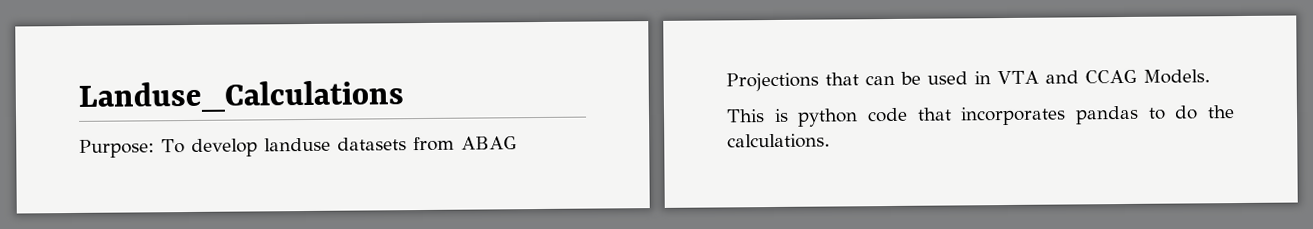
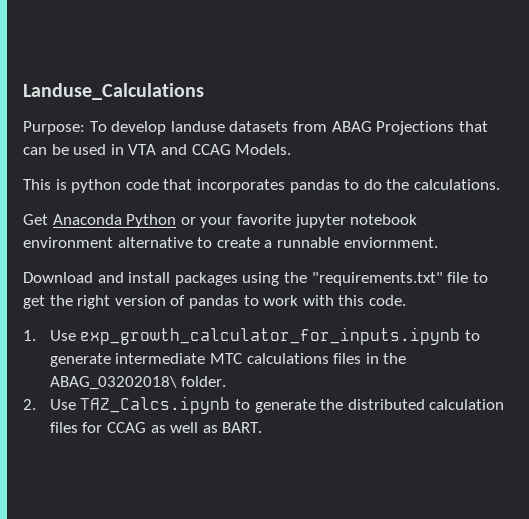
+ Get Anaconda Python or your favorite jupyter notebook environment alternative to create a runnable enviornment.
+ Download and install packages using the "requirements.txt" file to get the right version of pandas to work with this code.
+ 1. Use exp_growth_calculator_for_inputs.ipynb to generate intermediate MTC calculations files in the ABAG_03202018\ folder.
+ 2. Use TAZ_Calcs.ipynb to generate the distributed calculation files for CCAG as well as BART.

